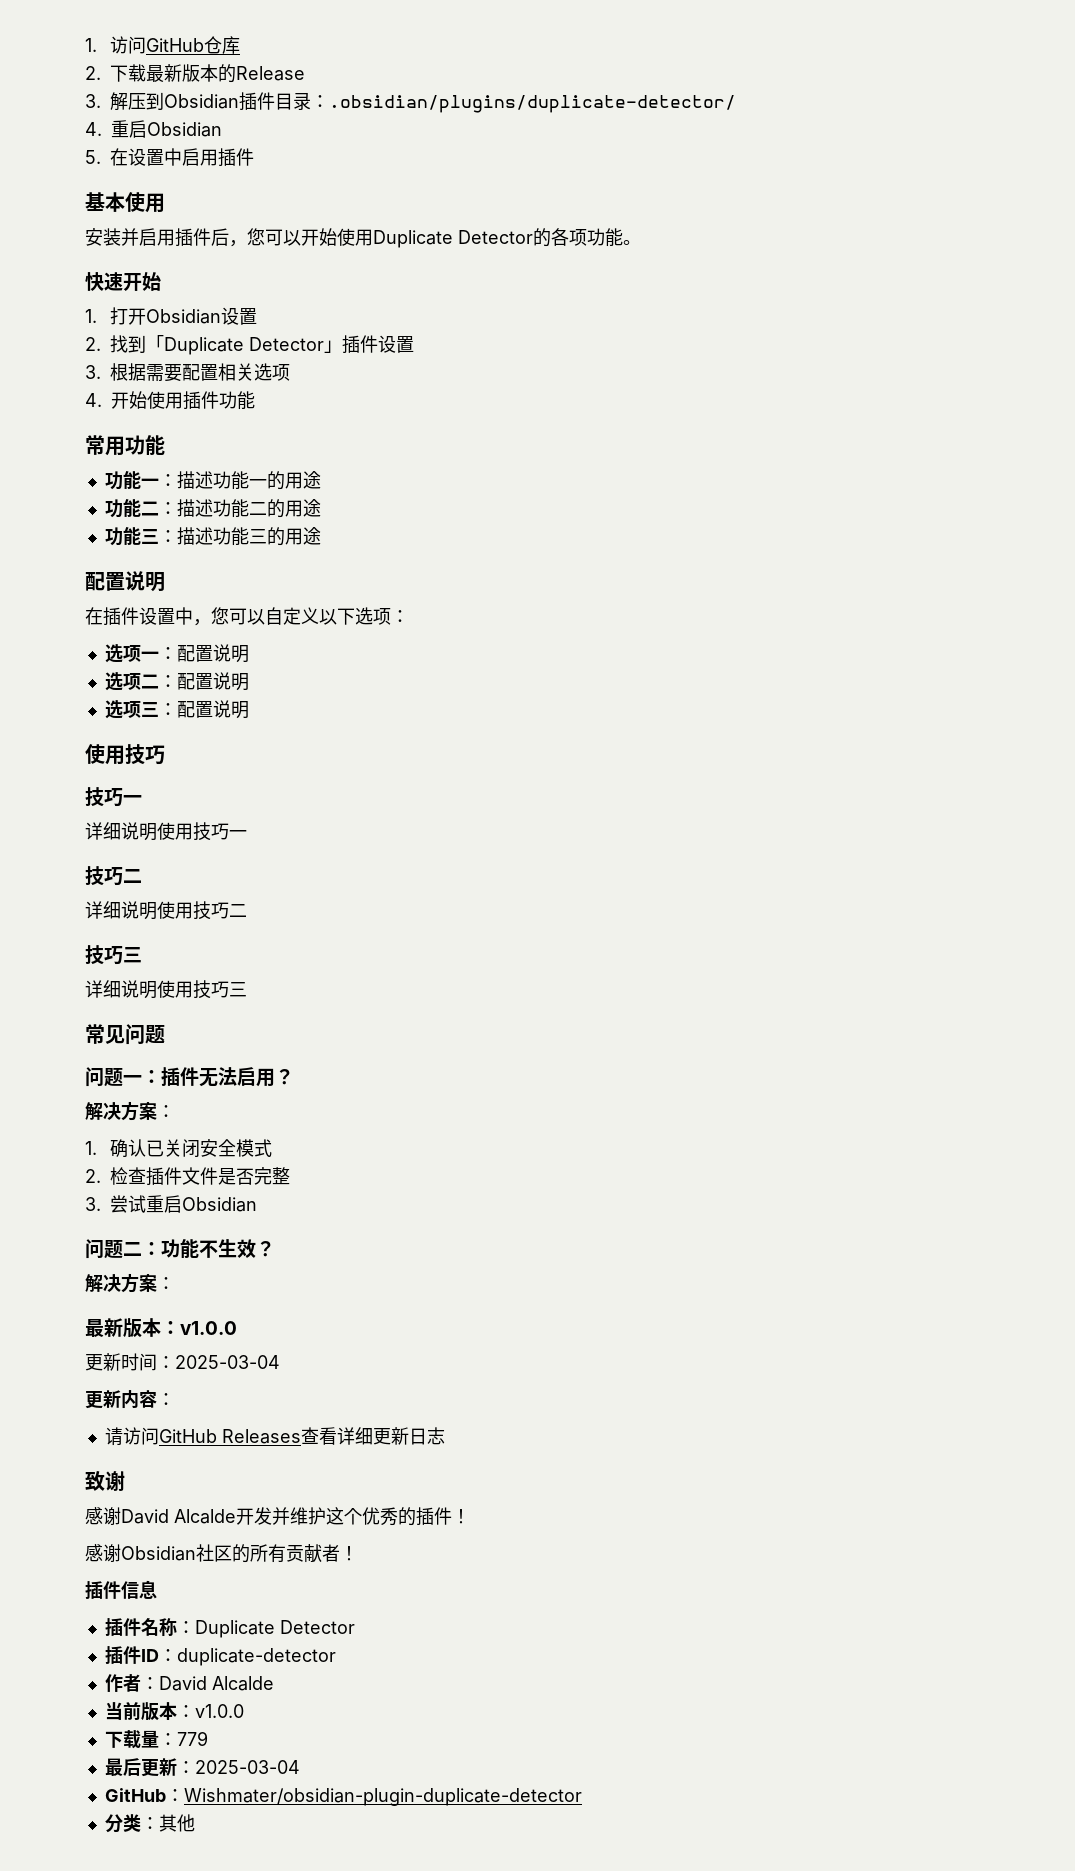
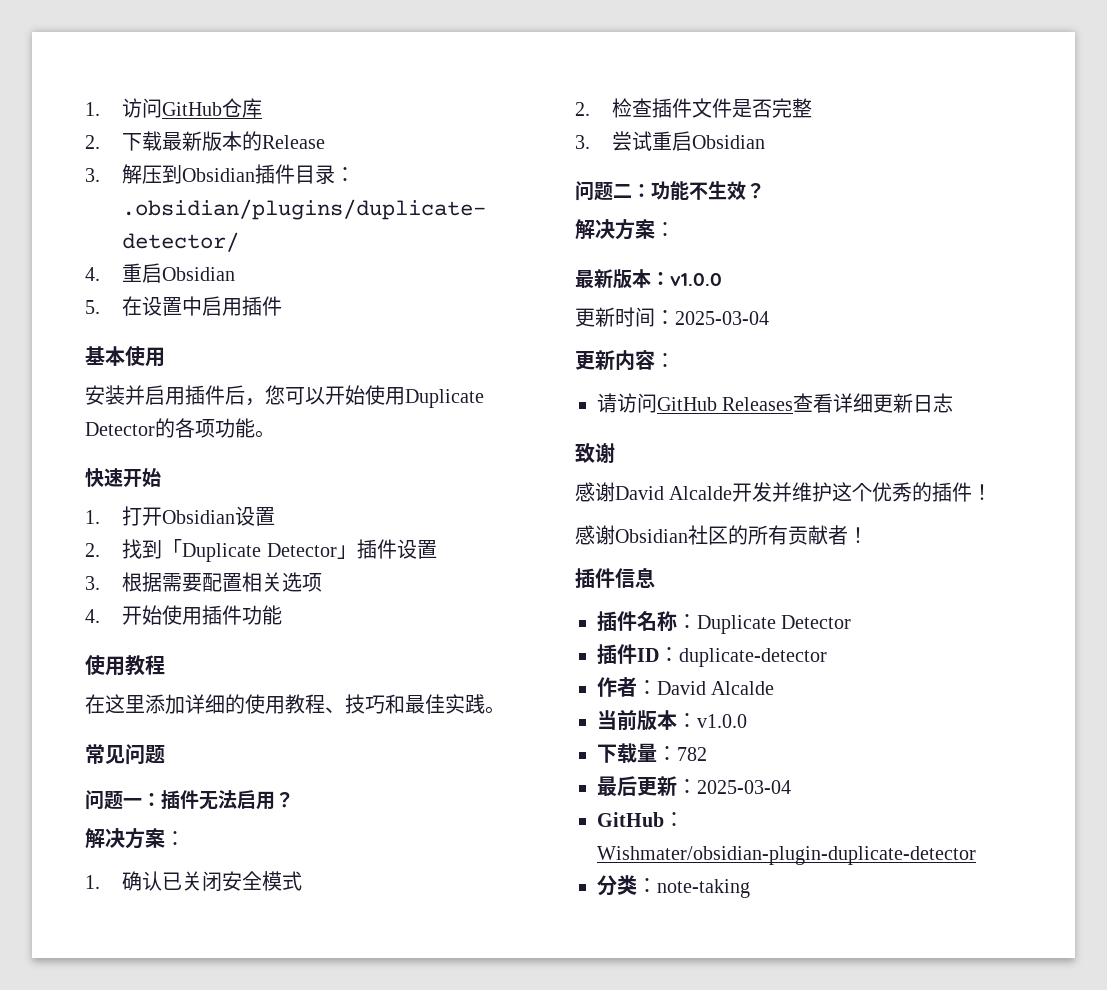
  4.开始使用插件功能
- 常用功能
- 功能一：描述功能一的用途
- 功能二：描述功能二的用途
- 功能三：描述功能三的用途
- 配置说明
- 在插件设置中，您可以自定义以下选项：
- 选项一：配置说明
- 选项二：配置说明
- 选项三：配置说明
- 使用技巧
- 技巧一
- 详细说明使用技巧一
- 技巧二
- 详细说明使用技巧二
- 技巧三
- 详细说明使用技巧三
+ 使用教程
+ 在这里添加详细的使用教程、技巧和最佳实践。
- 下载量：779
+ 下载量：782
- 分类：其他
+ 分类：note-taking

